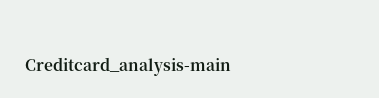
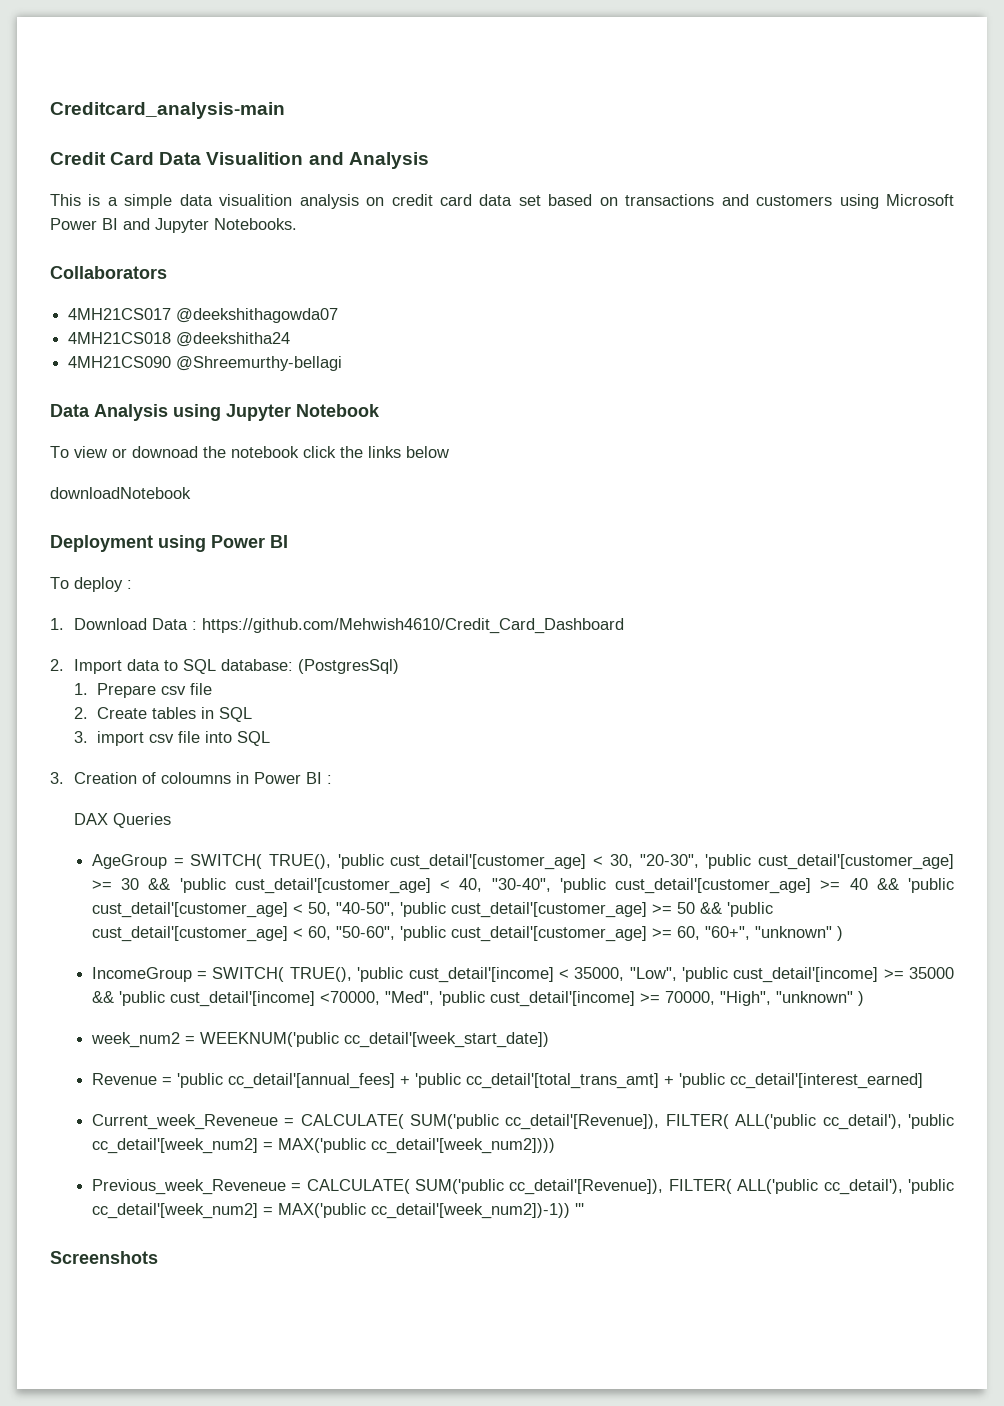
+ Credit Card Data Visualition and Analysis
+ This is a simple data visualition analysis on credit card data set based on transactions and customers using Microsoft Power BI and Jupyter Notebooks.
+ Collaborators
+ 4MH21CS017 @deekshithagowda07
+ 4MH21CS018 @deekshitha24
+ 4MH21CS090 @Shreemurthy-bellagi
+ Data Analysis using Jupyter Notebook
+ To view or downoad the notebook click the links below
+ downloadNotebook
+ Deployment using Power BI
+ To deploy :
+ 1. Download Data : https://github.com/Mehwish4610/Credit_Card_Dashboard
+ 2. Import data to SQL database: (PostgresSql)
+ 1. Prepare csv file
+ 2. Create tables in SQL
+ 3. import csv file into SQL
+ 3. Creation of coloumns in Power BI :
+ DAX Queries
+ AgeGroup = SWITCH( TRUE(), 'public cust_detail'[customer_age] < 30, "20-30", 'public cust_detail'[customer_age] >= 30 && 'public cust_detail'[customer_age] < 40, "30-40", 'public cust_detail'[customer_age] >= 40 && 'public cust_detail'[customer_age] < 50, "40-50", 'public cust_detail'[customer_age] >= 50 && 'public cust_detail'[customer_age] < 60, "50-60", 'public cust_detail'[customer_age] >= 60, "60+", "unknown" )
+ IncomeGroup = SWITCH( TRUE(), 'public cust_detail'[income] < 35000, "Low", 'public cust_detail'[income] >= 35000 && 'public cust_detail'[income] <70000, "Med", 'public cust_detail'[income] >= 70000, "High", "unknown" )
+ week_num2 = WEEKNUM('public cc_detail'[week_start_date])
+ Revenue = 'public cc_detail'[annual_fees] + 'public cc_detail'[total_trans_amt] + 'public cc_detail'[interest_earned]
+ Current_week_Reveneue = CALCULATE( SUM('public cc_detail'[Revenue]), FILTER( ALL('public cc_detail'), 'public cc_detail'[week_num2] = MAX('public cc_detail'[week_num2])))
+ Previous_week_Reveneue = CALCULATE( SUM('public cc_detail'[Revenue]), FILTER( ALL('public cc_detail'), 'public cc_detail'[week_num2] = MAX('public cc_detail'[week_num2])-1)) '''
+ Screenshots

